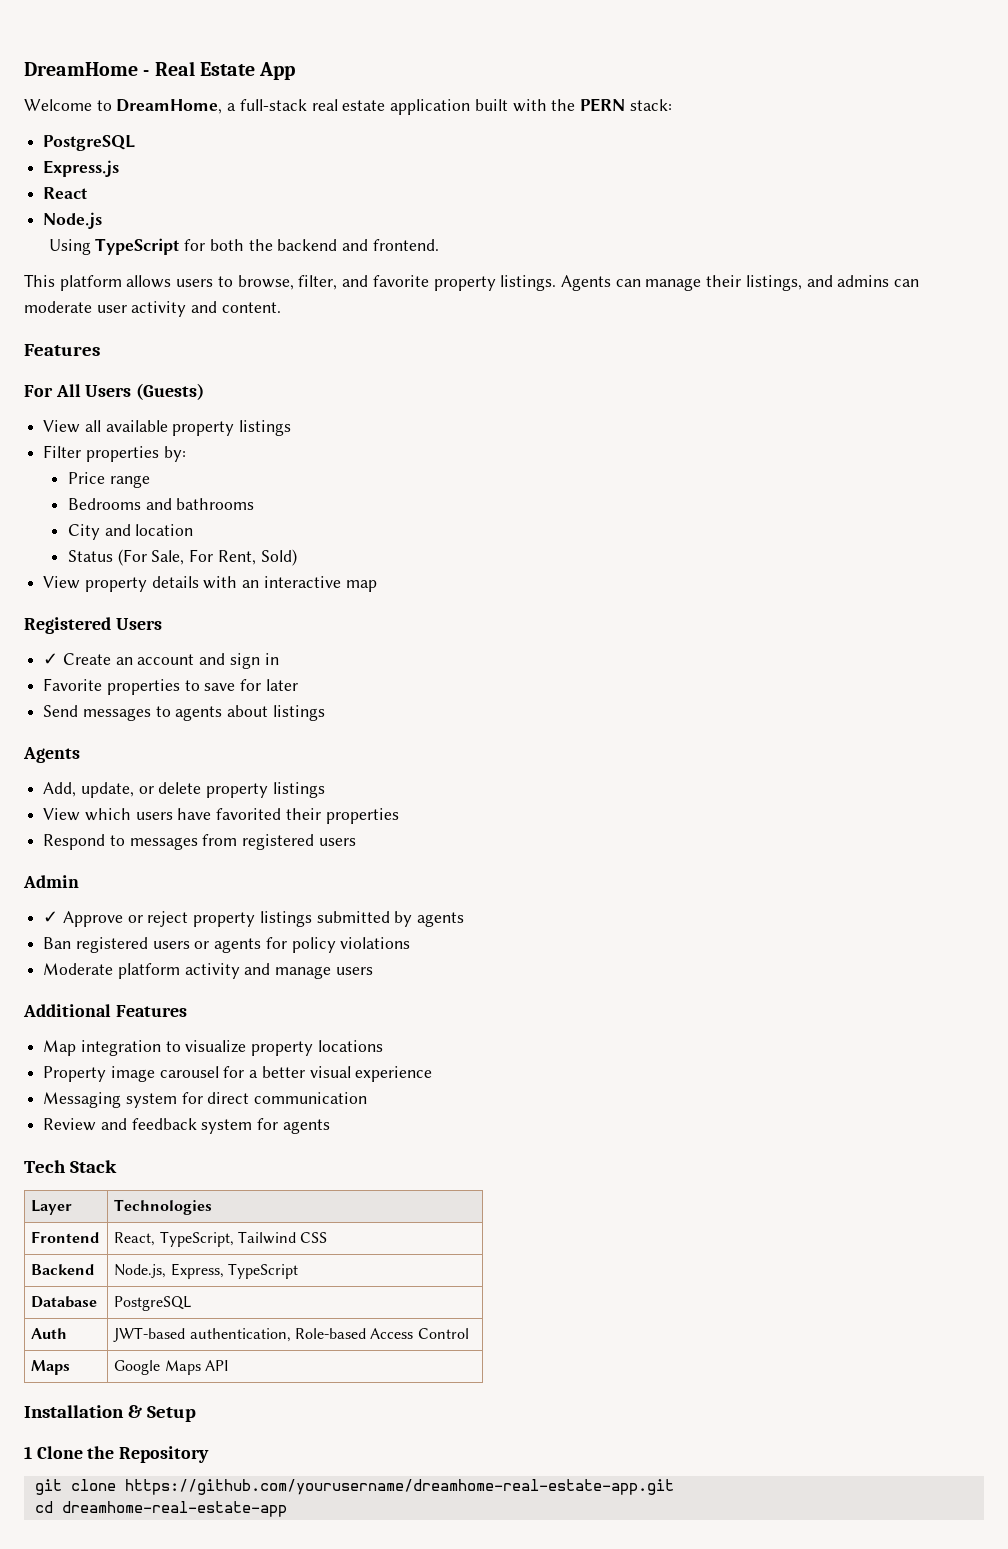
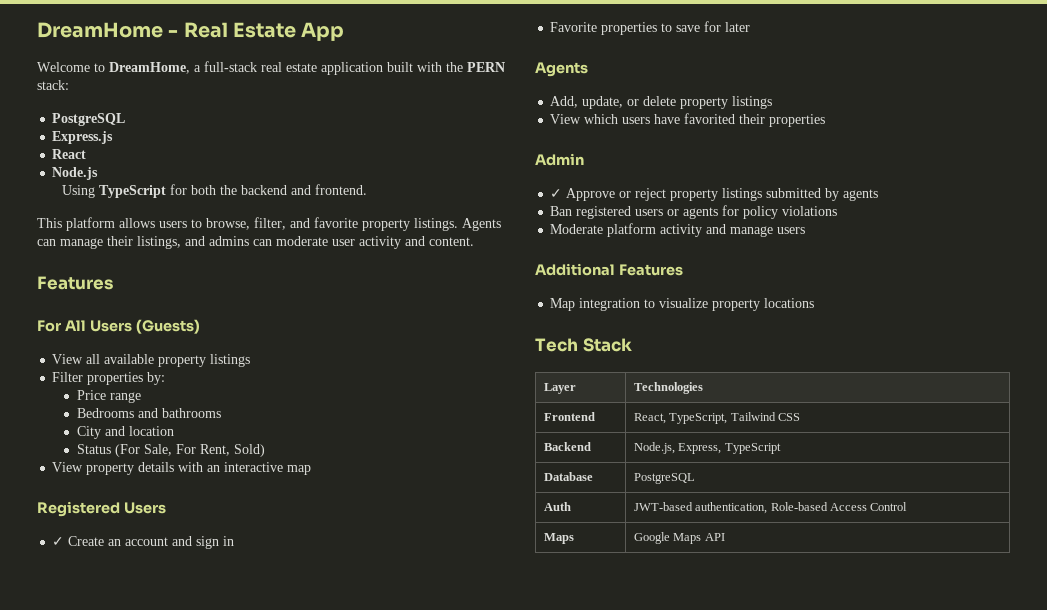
- Send messages to agents about listings
- Respond to messages from registered users
- Property image carousel for a better visual experience
- Messaging system for direct communication
- Review and feedback system for agents
- Installation & Setup
- 1 Clone the Repository
- git clone https://github.com/yourusername/dreamhome-real-estate-app.git
- cd dreamhome-real-estate-app

